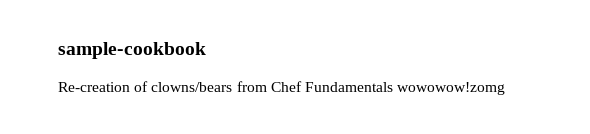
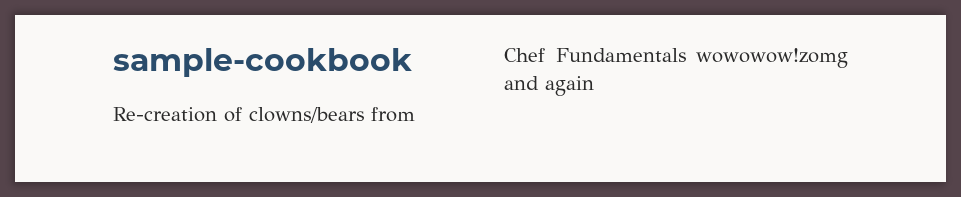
- Re-creation of clowns/bears from Chef Fundamentals wowowow!zomg
+ Re-creation of clowns/bears from Chef Fundamentals wowowow!zomg and again

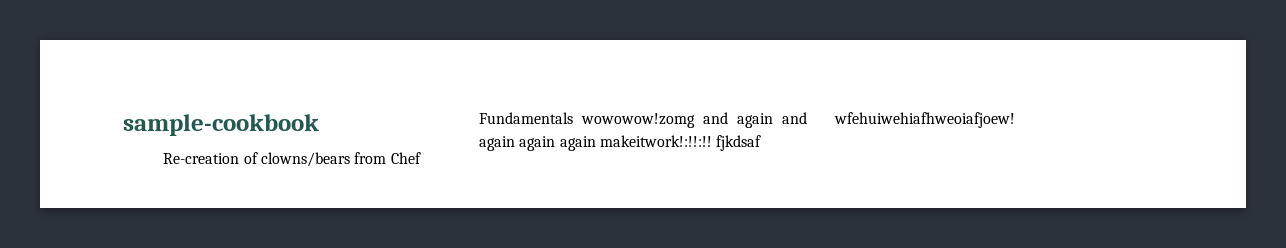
- Re-creation of clowns/bears from Chef Fundamentals wowowow!zomg and again
+ Re-creation of clowns/bears from Chef Fundamentals wowowow!zomg and again and again again again makeitwork!:!!:!! fjkdsaf wfehuiwehiafhweoiafjoew!

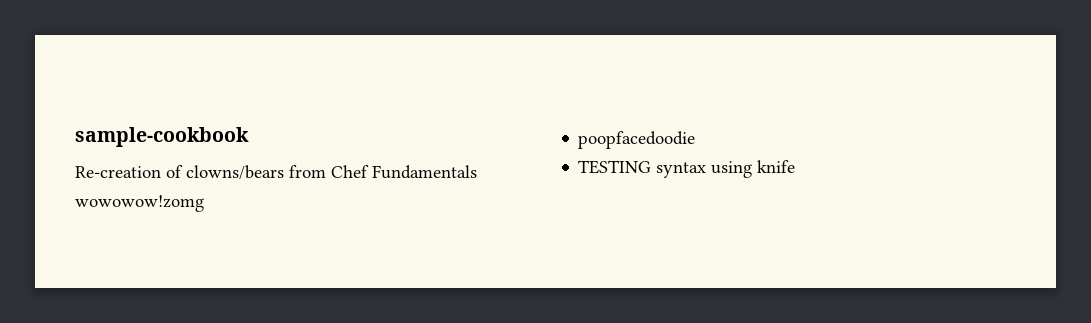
- Re-creation of clowns/bears from Chef Fundamentals wowowow!zomg and again and again again again makeitwork!:!!:!! fjkdsaf wfehuiwehiafhweoiafjoew!
+ Re-creation of clowns/bears from Chef Fundamentals wowowow!zomg
+ poopfacedoodie
+ TESTING syntax using knife

